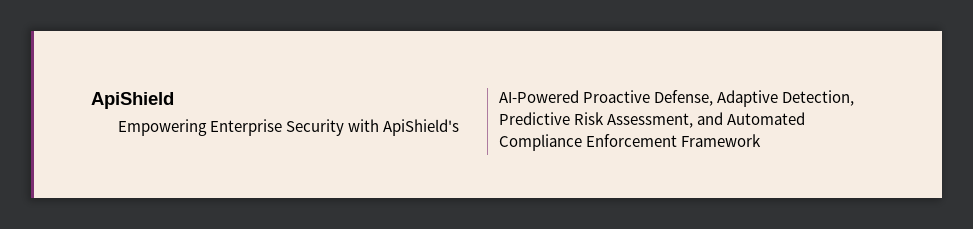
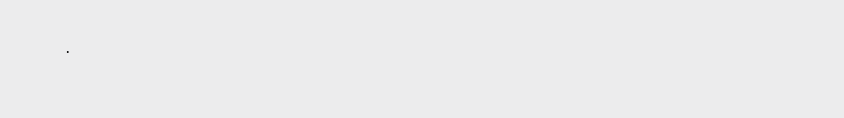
- ApiShield
- Empowering Enterprise Security with ApiShield's AI-Powered Proactive Defense, Adaptive Detection, Predictive Risk Assessment, and Automated Compliance Enforcement Framework
+ .

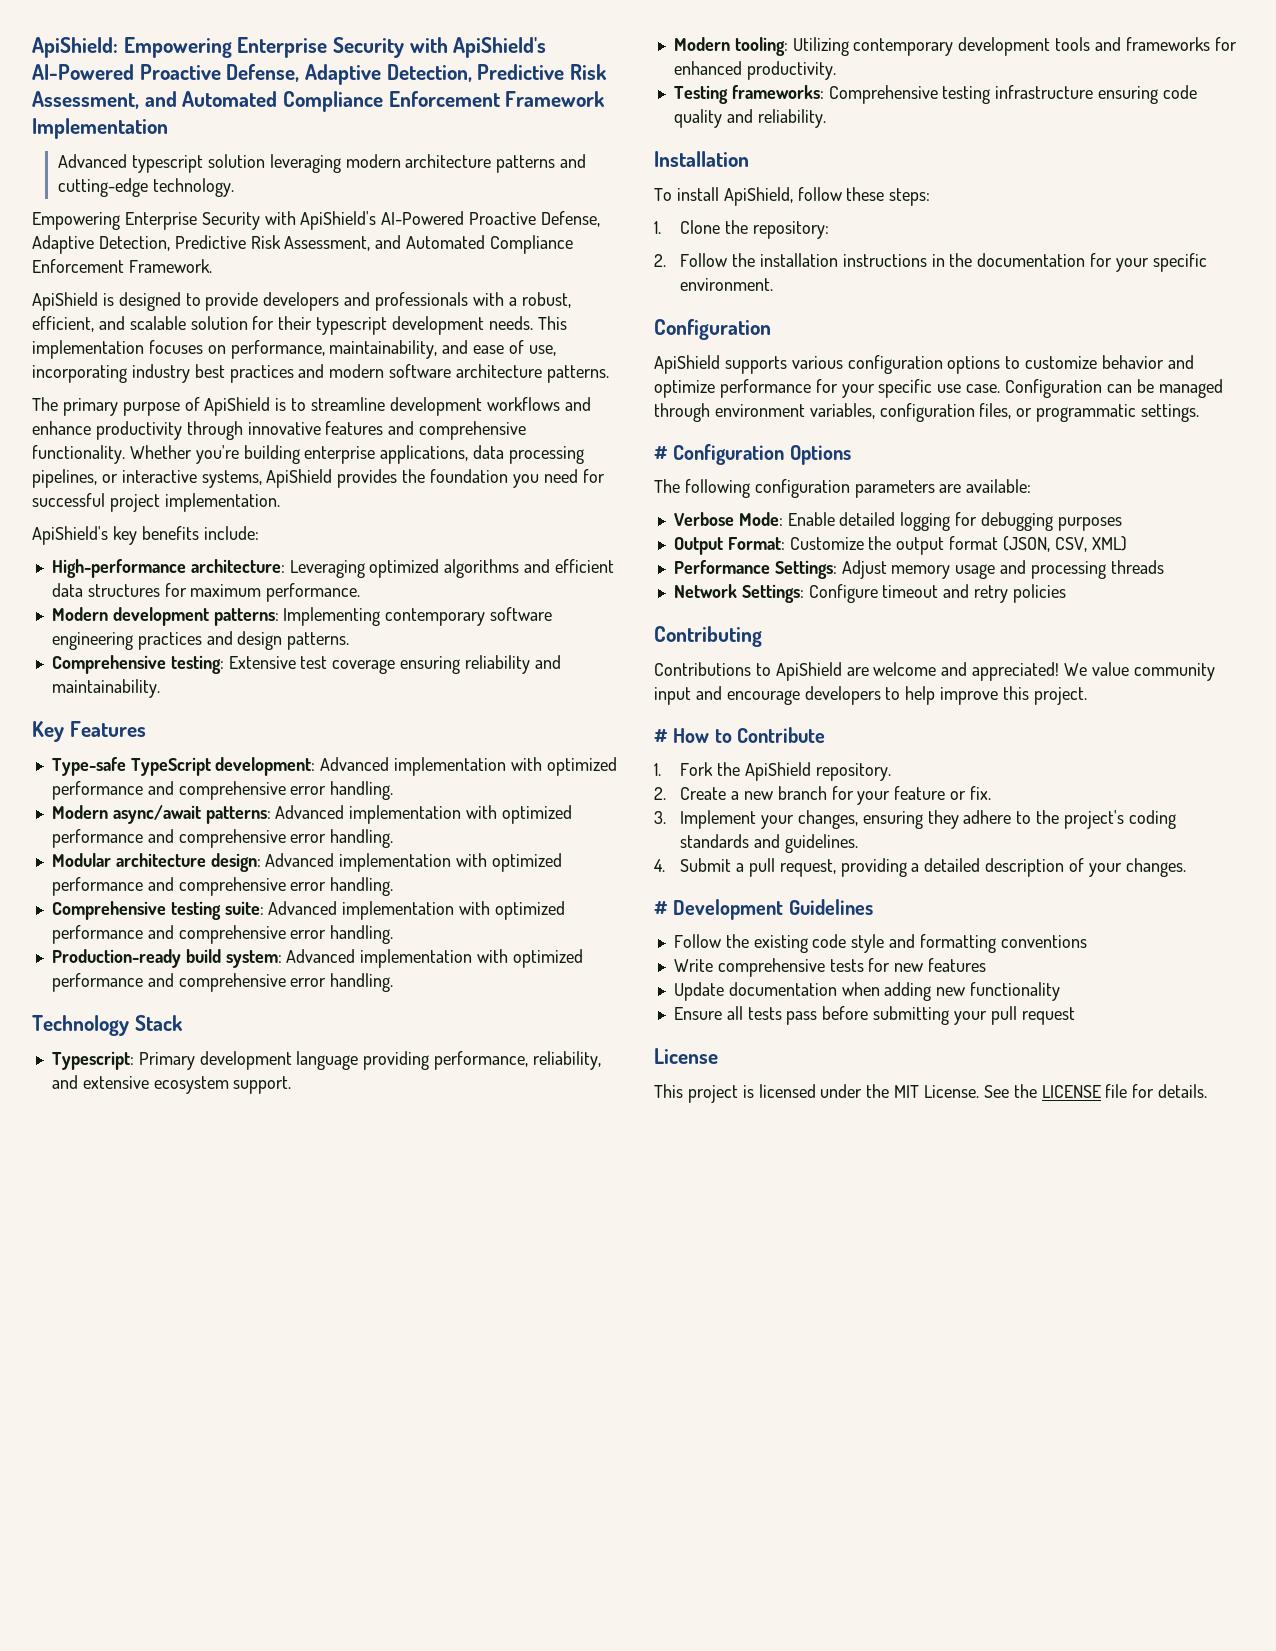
- .
+ ApiShield: Empowering Enterprise Security with ApiShield's AI-Powered Proactive Defense, Adaptive Detection, Predictive Risk Assessment, and Automated Compliance Enforcement Framework Implementation
+ Advanced typescript solution leveraging modern architecture patterns and cutting-edge technology.
+ Empowering Enterprise Security with ApiShield's AI-Powered Proactive Defense, Adaptive Detection, Predictive Risk Assessment, and Automated Compliance Enforcement Framework.
+ ApiShield is designed to provide developers and professionals with a robust, efficient, and scalable solution for their typescript development needs. This implementation focuses on performance, maintainability, and ease of use, incorporating industry best practices and modern software architecture patterns.
+ The primary purpose of ApiShield is to streamline development workflows and enhance productivity through innovative features and comprehensive functionality. Whether you're building enterprise applications, data processing pipelines, or interactive systems, ApiShield provides the foundation you need for successful project implementation.
+ ApiShield's key benefits include:
+ High-performance architecture: Leveraging optimized algorithms and efficient data structures for maximum performance.
+ Modern development patterns: Implementing contemporary software engineering practices and design patterns.
+ Comprehensive testing: Extensive test coverage ensuring reliability and maintainability.
+ Key Features
+ Type-safe TypeScript development: Advanced implementation with optimized performance and comprehensive error handling.
+ Modern async/await patterns: Advanced implementation with optimized performance and comprehensive error handling.
+ Modular architecture design: Advanced implementation with optimized performance and comprehensive error handling.
+ Comprehensive testing suite: Advanced implementation with optimized performance and comprehensive error handling.
+ Production-ready build system: Advanced implementation with optimized performance and comprehensive error handling.
+ Technology Stack
+ Typescript: Primary development language providing performance, reliability, and extensive ecosystem support.
+ Modern tooling: Utilizing contemporary development tools and frameworks for enhanced productivity.
+ Testing frameworks: Comprehensive testing infrastructure ensuring code quality and reliability.
+ Installation
+ To install ApiShield, follow these steps:
+ 1. Clone the repository:
+ 2. Follow the installation instructions in the documentation for your specific environment.
+ Configuration
+ ApiShield supports various configuration options to customize behavior and optimize performance for your specific use case. Configuration can be managed through environment variables, configuration files, or programmatic settings.
+ # Configuration Options
+ The following configuration parameters are available:
+ Verbose Mode: Enable detailed logging for debugging purposes
+ Output Format: Customize the output format (JSON, CSV, XML)
+ Performance Settings: Adjust memory usage and processing threads
+ Network Settings: Configure timeout and retry policies
+ Contributing
+ Contributions to ApiShield are welcome and appreciated! We value community input and encourage developers to help improve this project.
+ # How to Contribute
+ 1. Fork the ApiShield repository.
+ 2. Create a new branch for your feature or fix.
+ 3. Implement your changes, ensuring they adhere to the project's coding standards and guidelines.
+ 4. Submit a pull request, providing a detailed description of your changes.
+ # Development Guidelines
+ Follow the existing code style and formatting conventions
+ Write comprehensive tests for new features
+ Update documentation when adding new functionality
+ Ensure all tests pass before submitting your pull request
+ License
+ This project is licensed under the MIT License. See the LICENSE file for details.

